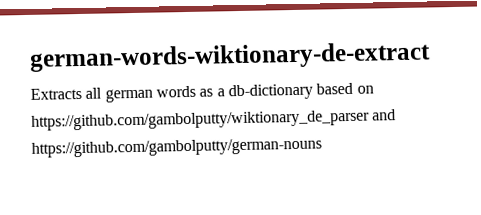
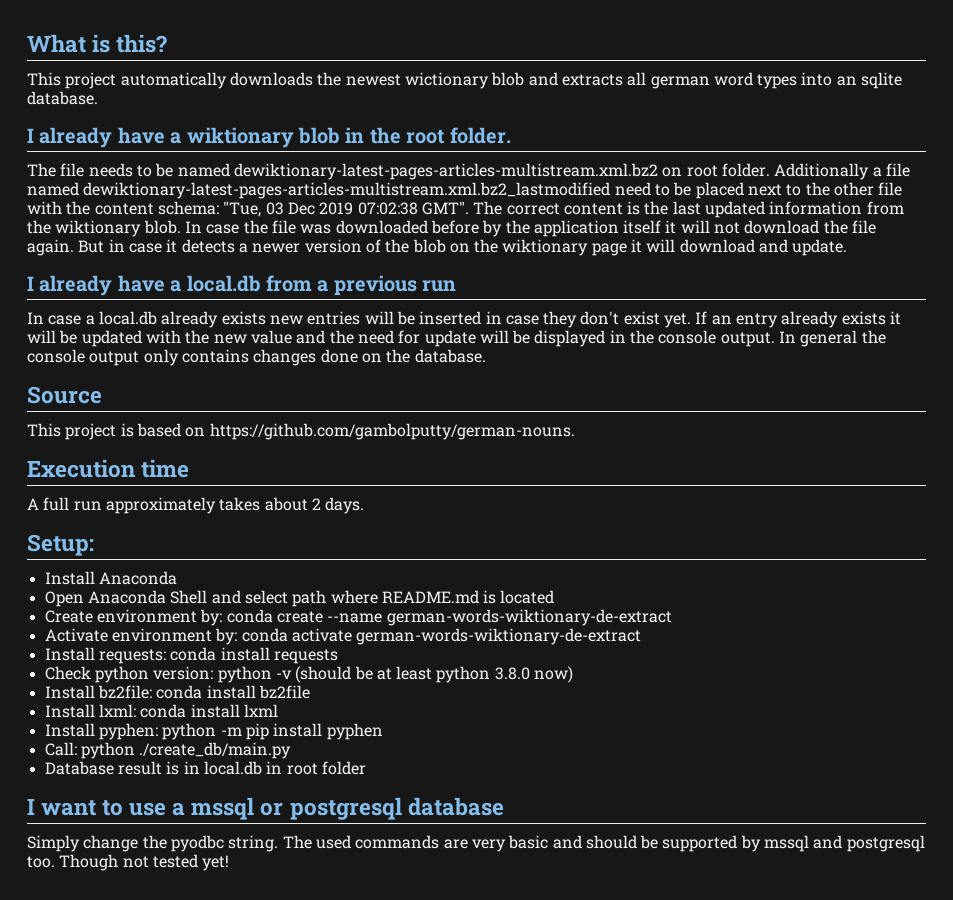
- german-words-wiktionary-de-extract
- Extracts all german words as a db-dictionary based on https://github.com/gambolputty/wiktionary_de_parser and https://github.com/gambolputty/german-nouns
+ What is this?
+ This project automatically downloads the newest wictionary blob and extracts all german word types into an sqlite database.
+ I already have a wiktionary blob in the root folder.
+ The file needs to be named dewiktionary-latest-pages-articles-multistream.xml.bz2 on root folder. Additionally a file named dewiktionary-latest-pages-articles-multistream.xml.bz2_lastmodified need to be placed next to the other file with the content schema: "Tue, 03 Dec 2019 07:02:38 GMT". The correct content is the last updated information from the wiktionary blob. In case the file was downloaded before by the application itself it will not download the file again. But in case it detects a newer version of the blob on the wiktionary page it will download and update.
+ I already have a local.db from a previous run
+ In case a local.db already exists new entries will be inserted in case they don't exist yet. If an entry already exists it will be updated with the new value and the need for update will be displayed in the console output. In general the console output only contains changes done on the database.
+ Source
+ This project is based on https://github.com/gambolputty/german-nouns.
+ Execution time
+ A full run approximately takes about 2 days.
+ Setup:
+ Install Anaconda
+ Open Anaconda Shell and select path where README.md is located
+ Create environment by: conda create --name german-words-wiktionary-de-extract
+ Activate environment by: conda activate german-words-wiktionary-de-extract
+ Install requests: conda install requests
+ Check python version: python -v (should be at least python 3.8.0 now)
+ Install bz2file: conda install bz2file
+ Install lxml: conda install lxml
+ Install pyphen: python -m pip install pyphen
+ Call: python ./create_db/main.py
+ Database result is in local.db in root folder
+ I want to use a mssql or postgresql database
+ Simply change the pyodbc string. The used commands are very basic and should be supported by mssql and postgresql too. Though not tested yet!

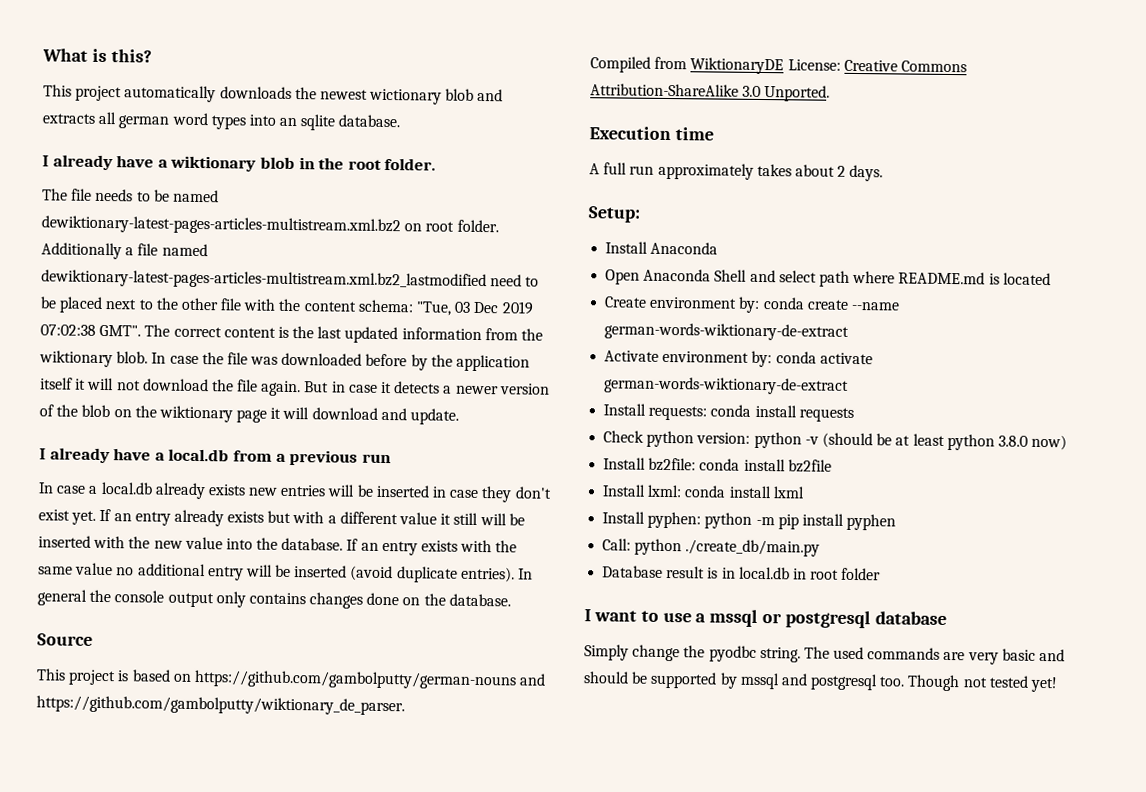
- If an entry already exists it will be updated with the new value and the need for update will be displayed in the console output.
+ If an entry already exists but with a different value it still will be inserted with the new value into the database. If an entry exists with the same value no additional entry will be inserted (avoid duplicate entries).
- This project is based on https://github.com/gambolputty/german-nouns.
+ This project is based on https://github.com/gambolputty/german-nouns and https://github.com/gambolputty/wiktionary_de_parser.
+ Compiled from WiktionaryDE License: Creative Commons Attribution-ShareAlike 3.0 Unported.

